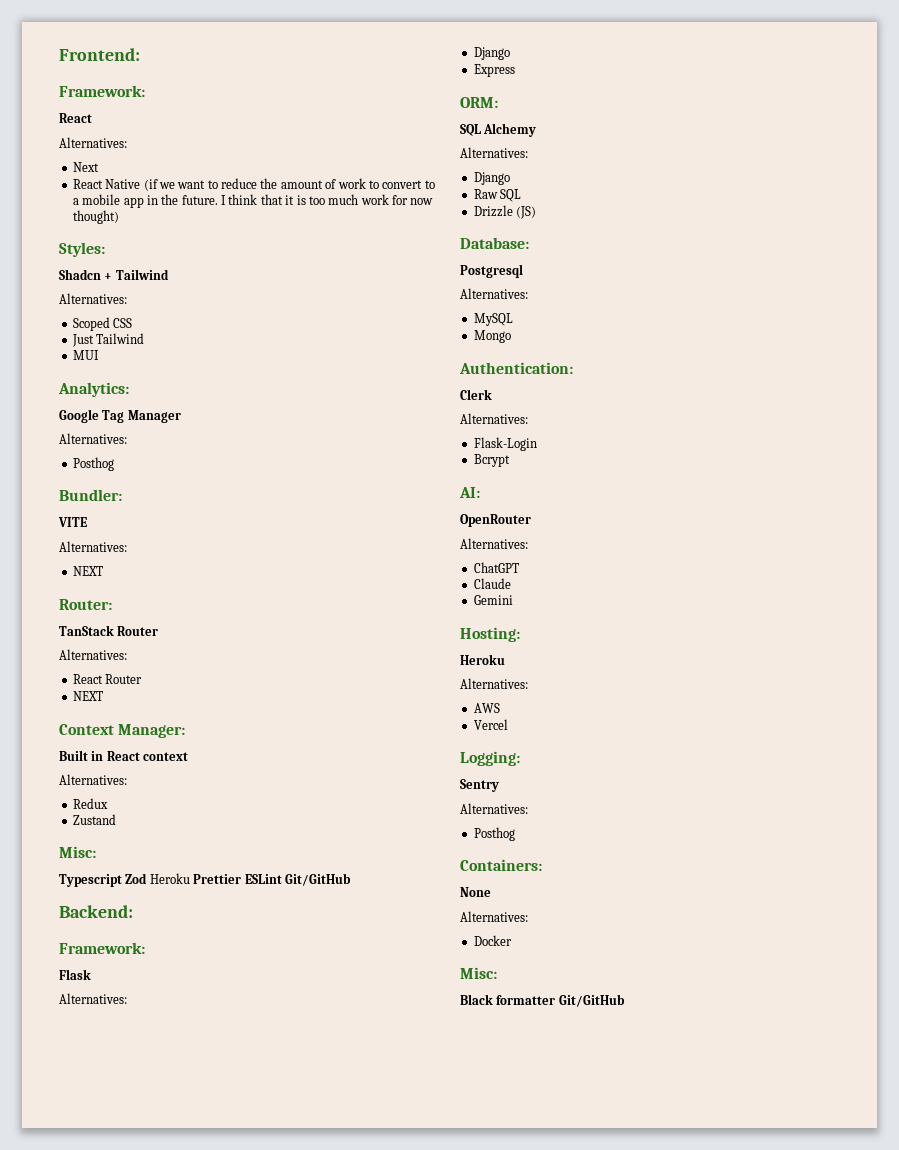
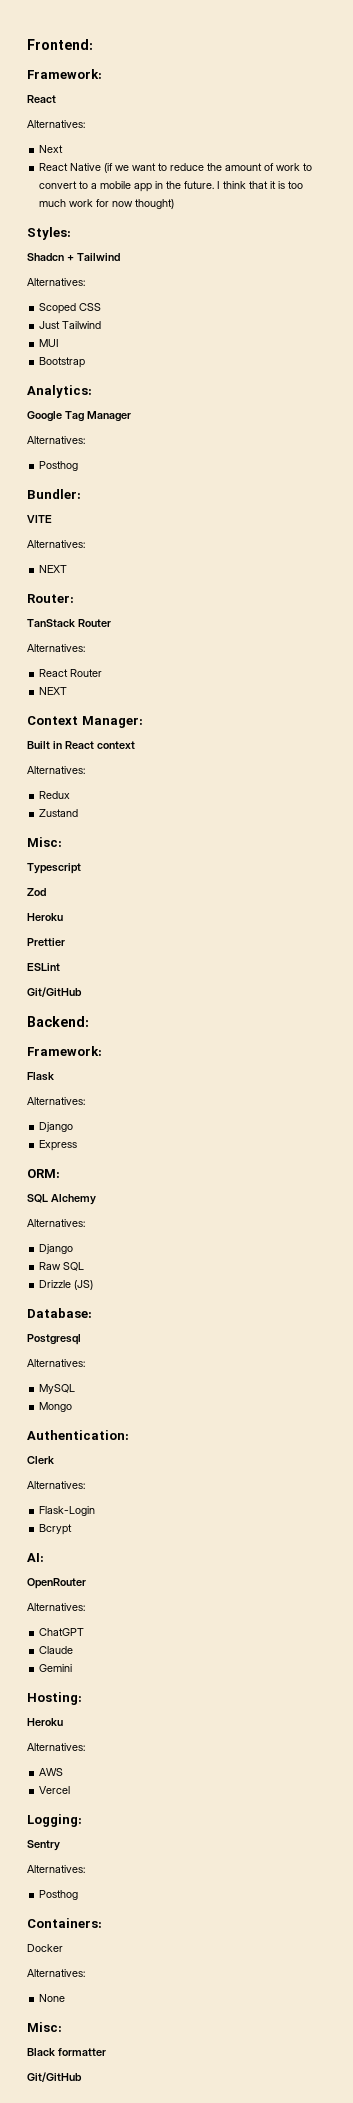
+ Bootstrap
- Typescript Zod Heroku Prettier ESLint Git/GitHub
+ Typescript
+ Zod
+ Heroku
+ Prettier
+ ESLint
+ Git/GitHub
+ Docker
+ Alternatives:
  None
- Alternatives:
- Docker
- Black formatter Git/GitHub
+ Black formatter
+ Git/GitHub

